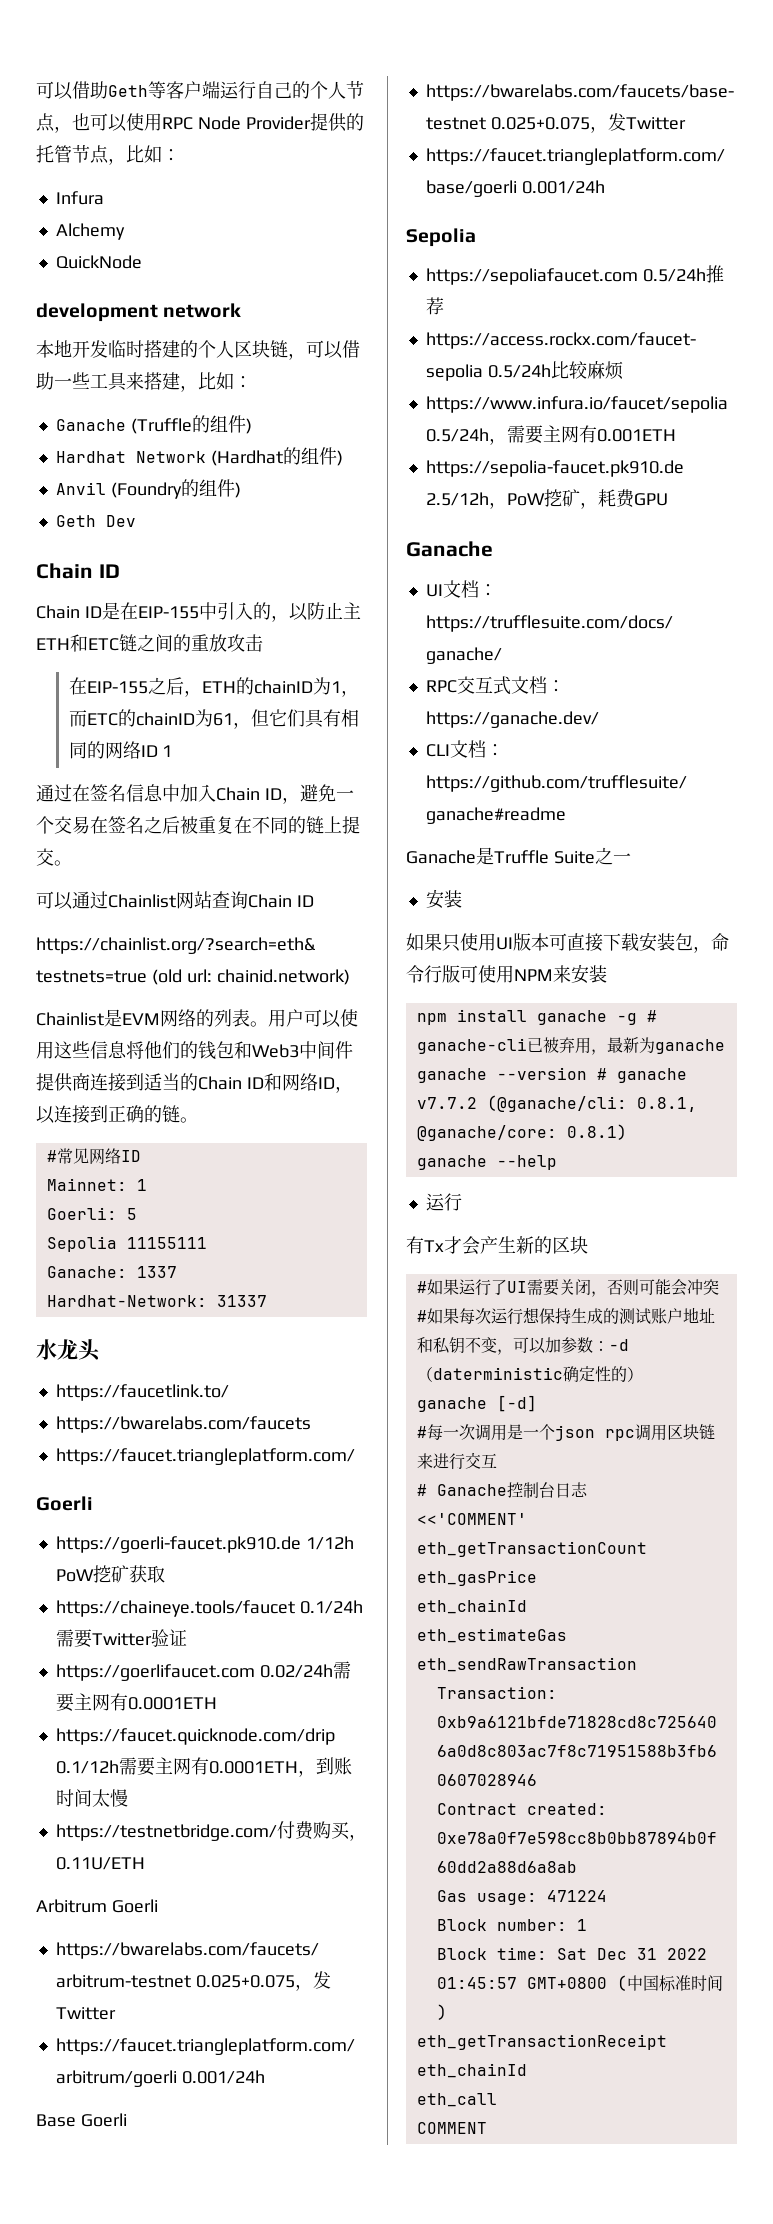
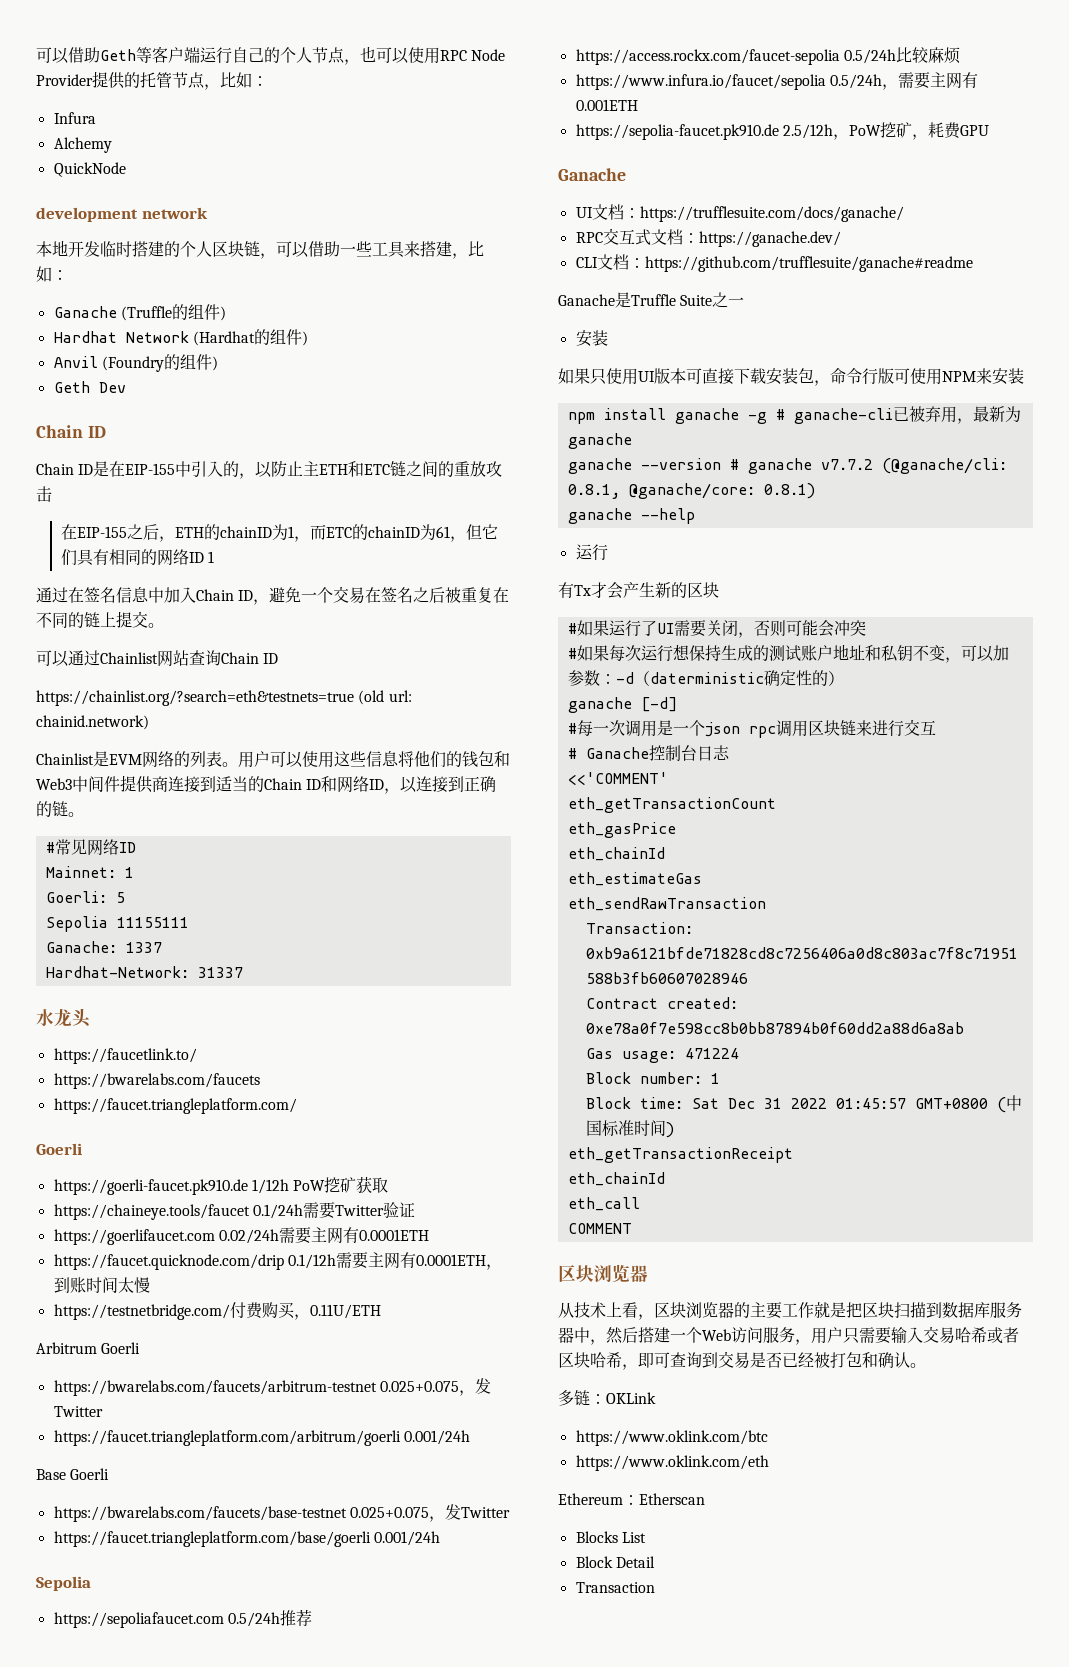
  COMMENT
+ 区块浏览器
+ 从技术上看，区块浏览器的主要工作就是把区块扫描到数据库服务器中，然后搭建一个Web访问服务，用户只需要输入交易哈希或者区块哈希，即可查询到交易是否已经被打包和确认。
+ 多链：OKLink
+ https://www.oklink.com/btc
+ https://www.oklink.com/eth
+ Ethereum：Etherscan
+ Blocks List
+ Block Detail
+ Transaction

